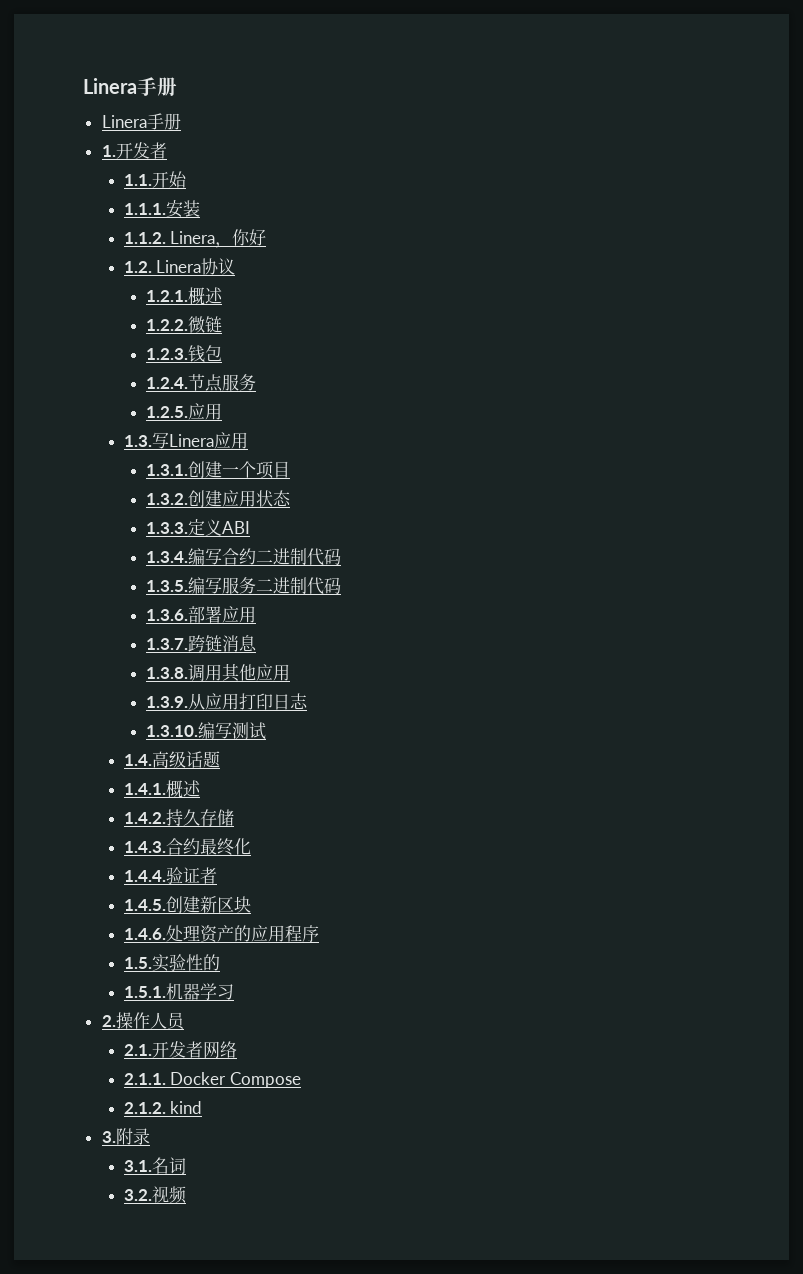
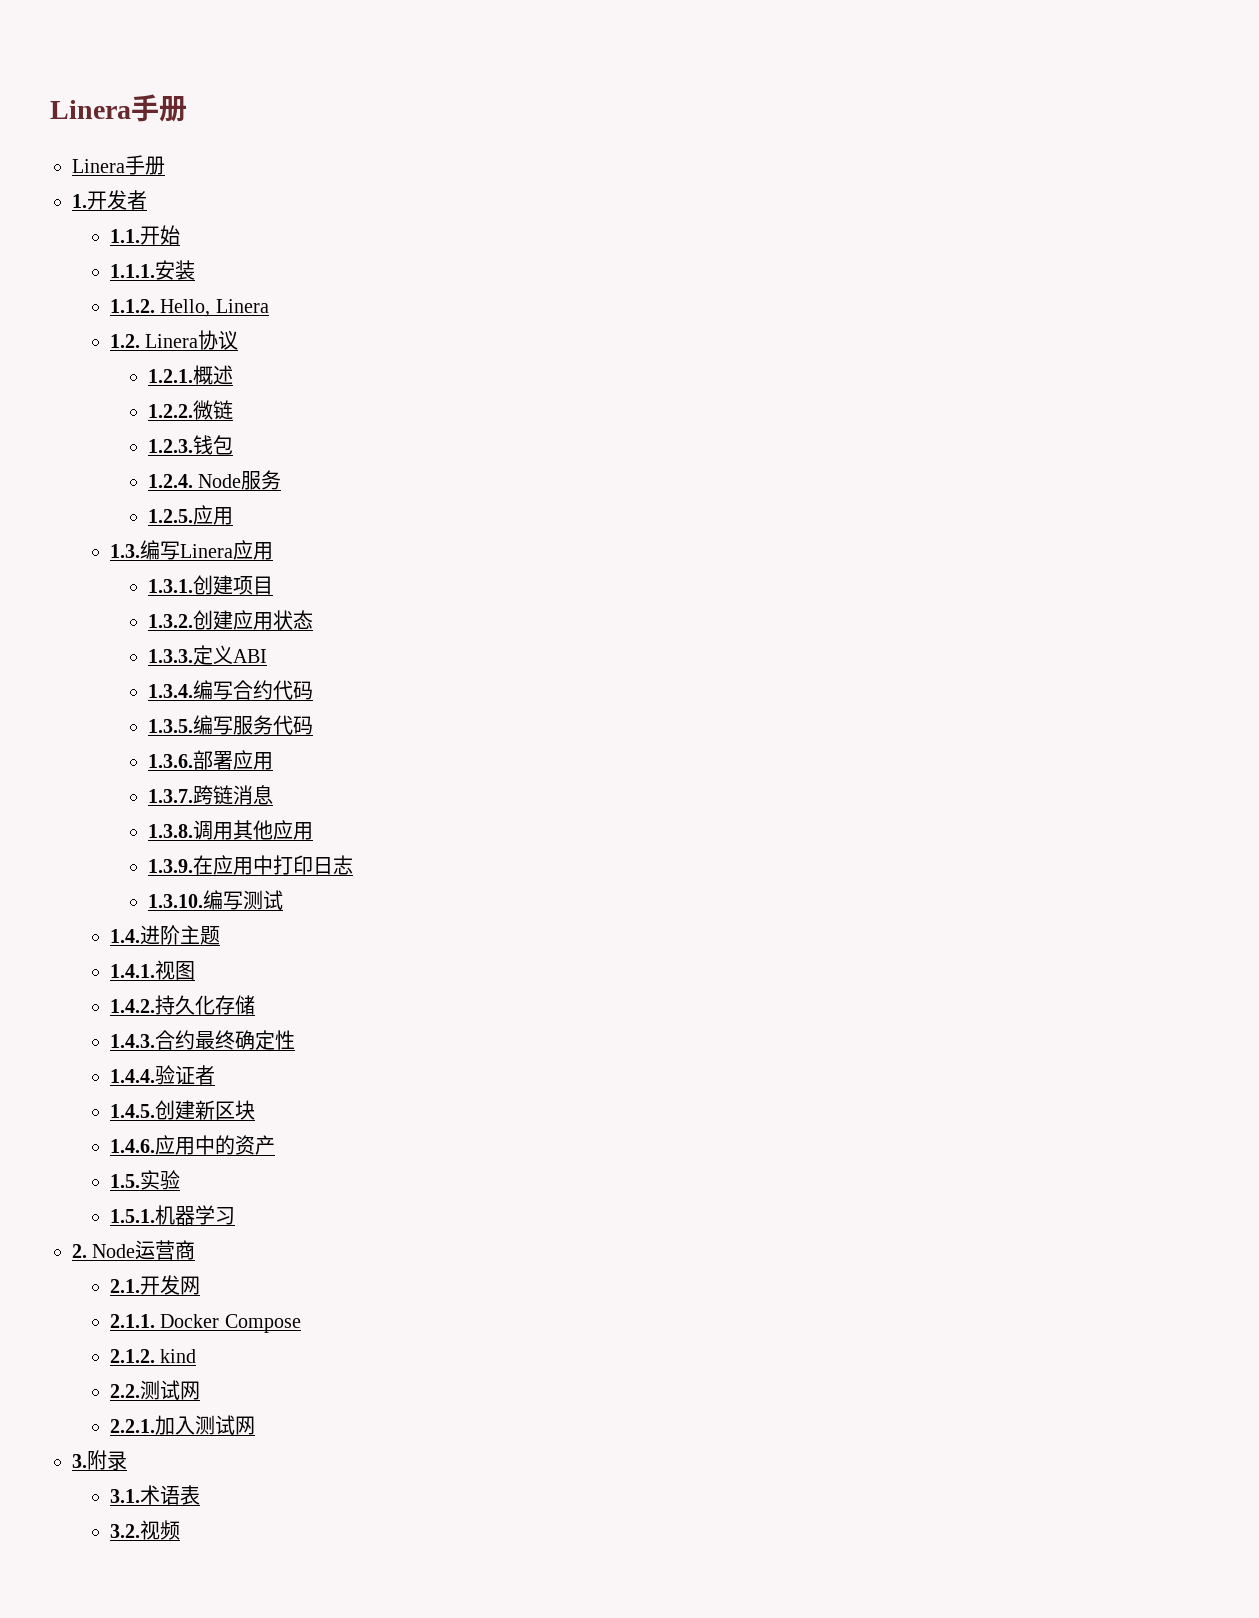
- 1.1.2. Linera，你好
+ 1.1.2. Hello, Linera
- 1.2.4.节点服务
+ 1.2.4. Node服务
- 1.3.写Linera应用
+ 1.3.编写Linera应用
- 1.3.1.创建一个项目
+ 1.3.1.创建项目
- 1.3.4.编写合约二进制代码
+ 1.3.4.编写合约代码
- 1.3.5.编写服务二进制代码
+ 1.3.5.编写服务代码
- 1.3.9.从应用打印日志
+ 1.3.9.在应用中打印日志
- 1.4.高级话题
+ 1.4.进阶主题
- 1.4.1.概述
+ 1.4.1.视图
- 1.4.2.持久存储
+ 1.4.2.持久化存储
- 1.4.3.合约最终化
+ 1.4.3.合约最终确定性
- 1.4.6.处理资产的应用程序
+ 1.4.6.应用中的资产
- 1.5.实验性的
+ 1.5.实验
- 2.操作人员
+ 2. Node运营商
- 2.1.开发者网络
+ 2.1.开发网
+ 2.2.测试网
+ 2.2.1.加入测试网
- 3.1.名词
+ 3.1.术语表

